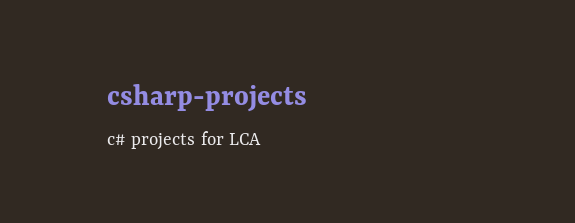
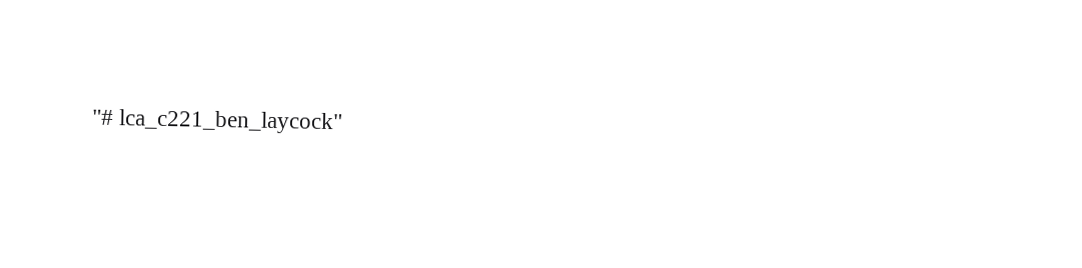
- csharp-projects
- c# projects for LCA
+ "# lca_c221_ben_laycock"

